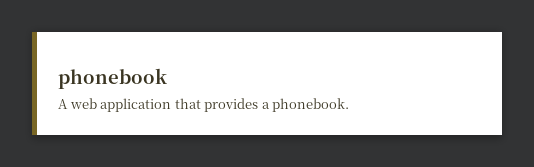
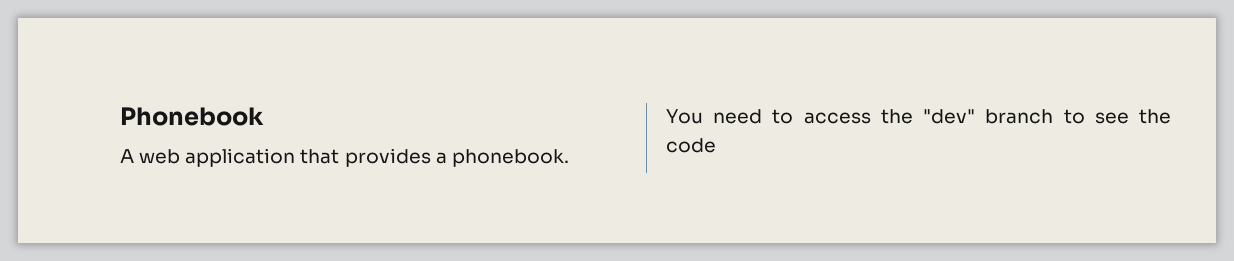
- phonebook
+ Phonebook
+ You need to access the "dev" branch to see the code

